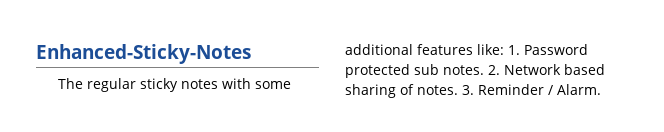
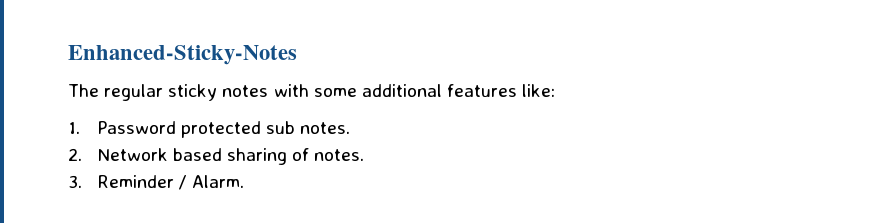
- The regular sticky notes with some additional features like: 1. Password protected sub notes. 2. Network based sharing of notes. 3. Reminder / Alarm.
+ The regular sticky notes with some additional features like:
+ 1. Password protected sub notes.
+ 2. Network based sharing of notes.
+ 3. Reminder / Alarm.

